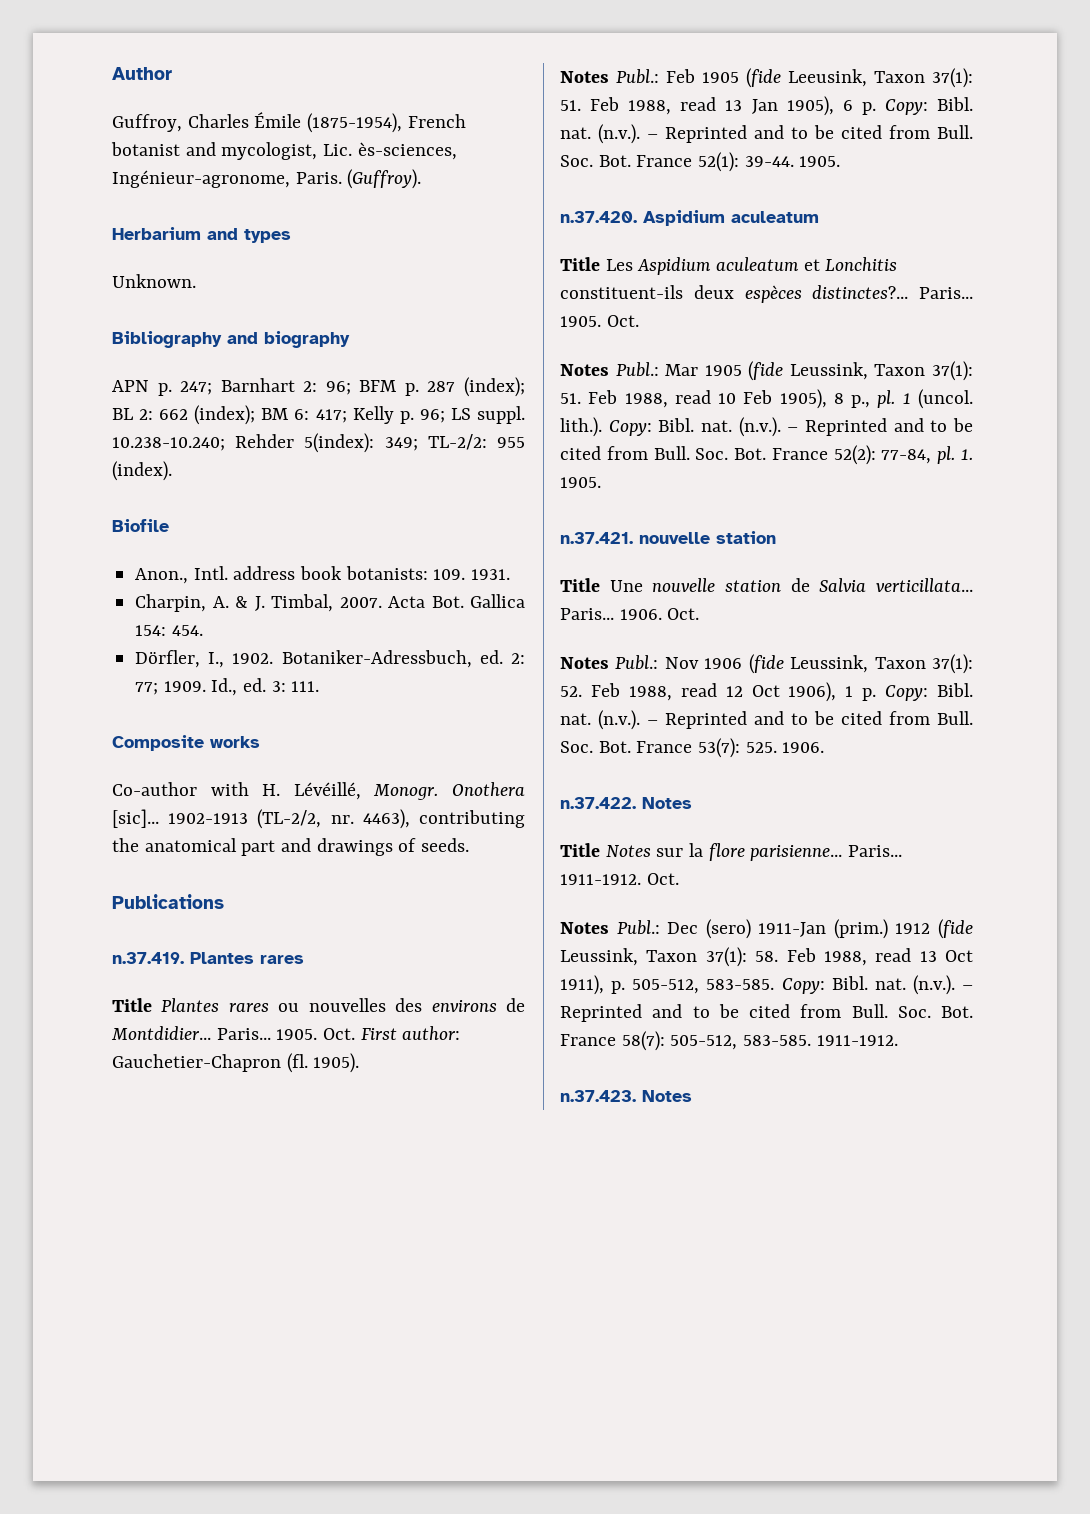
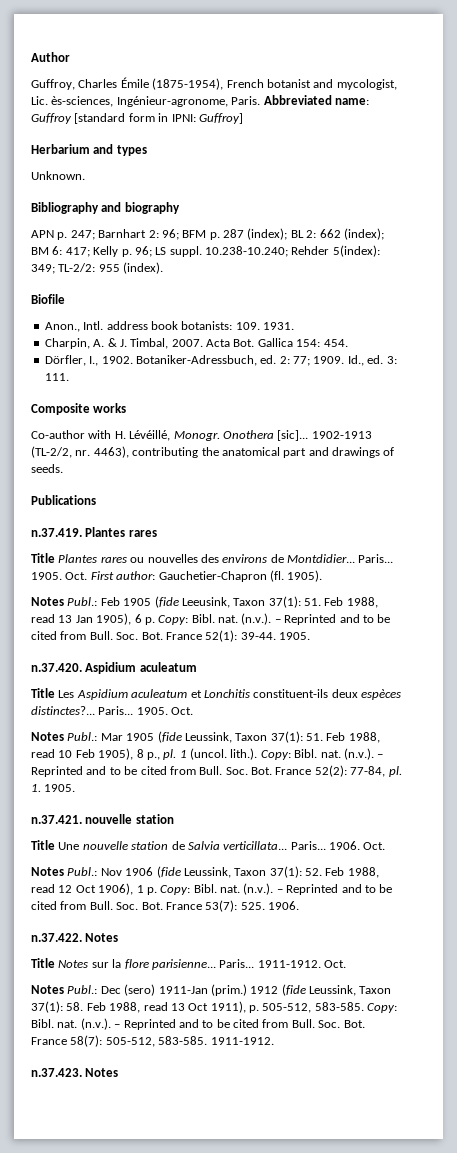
- (Guffroy).
+ Abbreviated name: Guffroy [standard form in IPNI: Guffroy]

